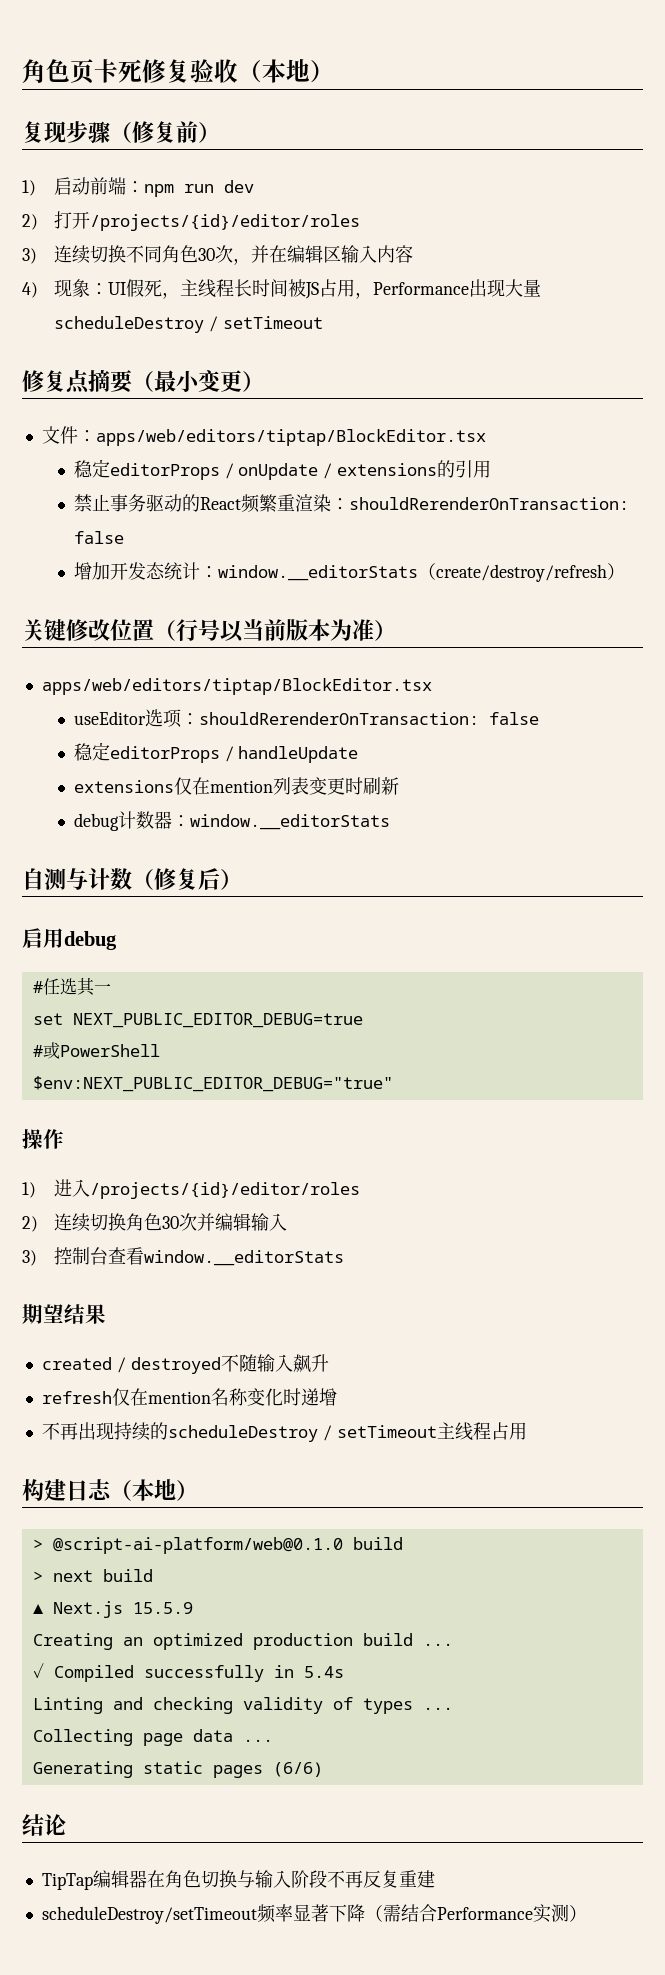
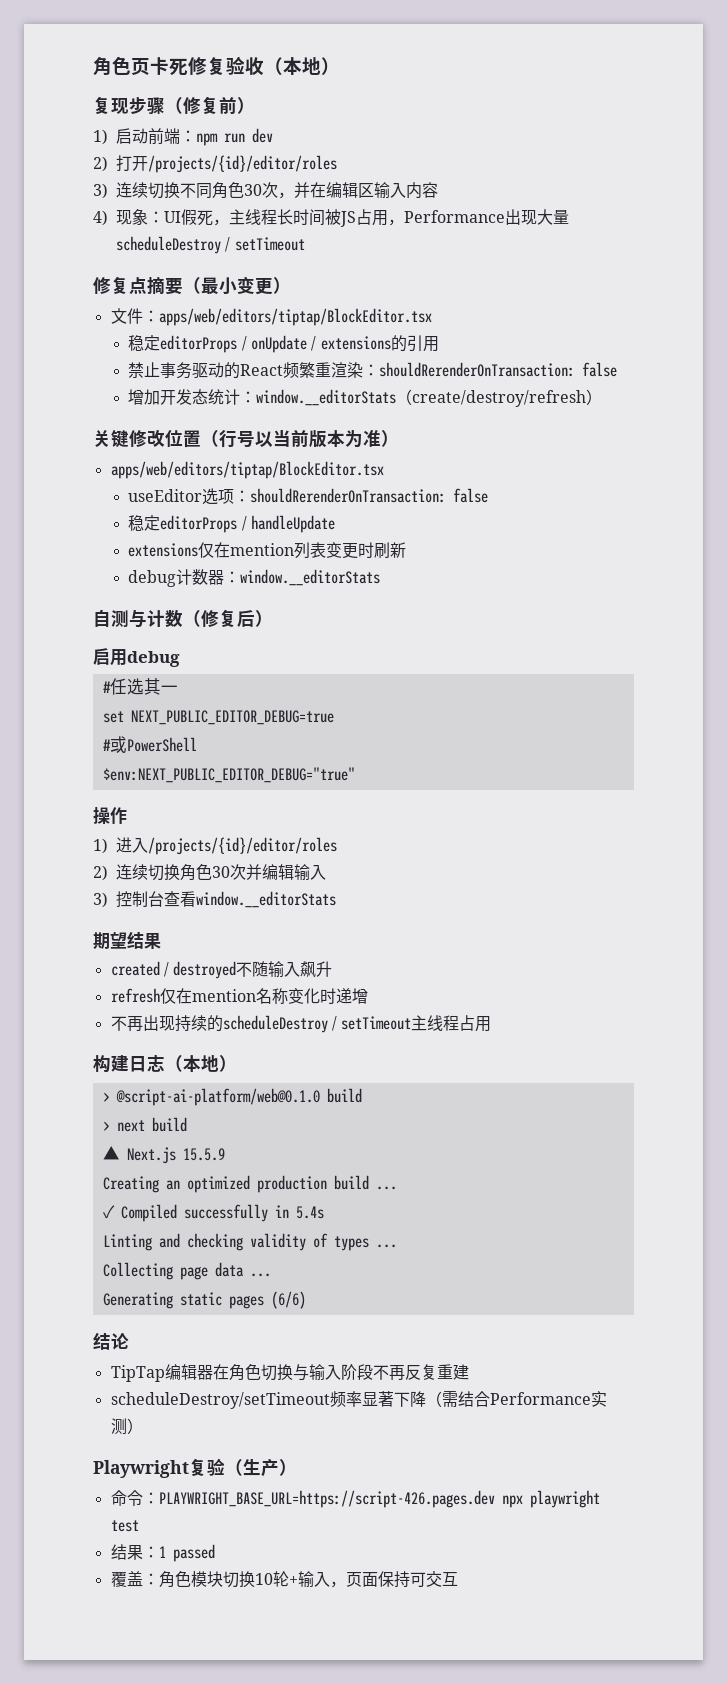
+ Playwright复验（生产）
+ 命令：PLAYWRIGHT_BASE_URL=https://script-426.pages.dev npx playwright test
+ 结果：1 passed
+ 覆盖：角色模块切换10轮+输入，页面保持可交互

